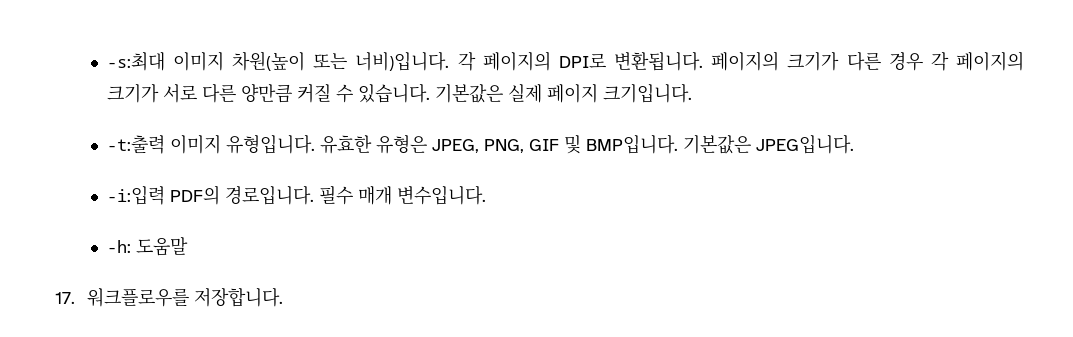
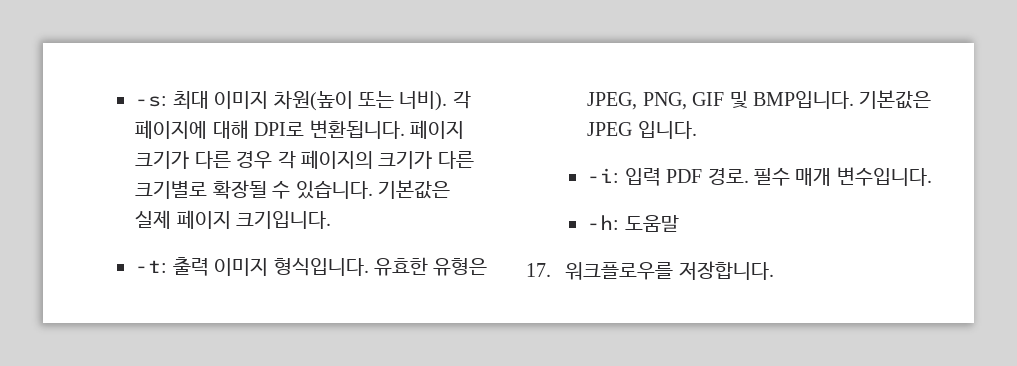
- -s:최대 이미지 차원(높이 또는 너비)입니다. 각 페이지의 DPI로 변환됩니다.
+ -s: 최대 이미지 차원(높이 또는 너비). 각 페이지에 대해 DPI로 변환됩니다.
- 페이지의 크기가 다른 경우 각 페이지의 크기가 서로 다른 양만큼 커질 수 있습니다.
+ 페이지 크기가 다른 경우 각 페이지의 크기가 다른 크기별로 확장될 수 있습니다.
- -t:출력 이미지 유형입니다.
+ -t: 출력 이미지 형식입니다.
- 기본값은 JPEG입니다.
- -i:입력 PDF의 경로입니다.
+ 기본값은 JPEG 입니다.
+ -i: 입력 PDF 경로.

